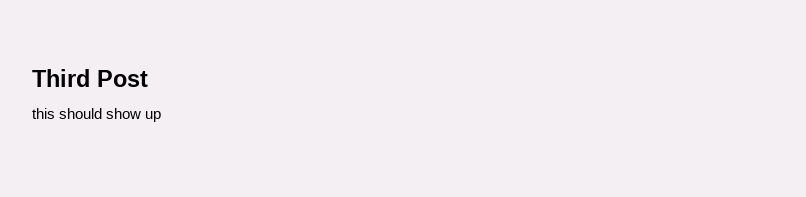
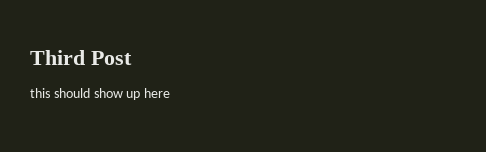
- this should show up
+ this should show up here

